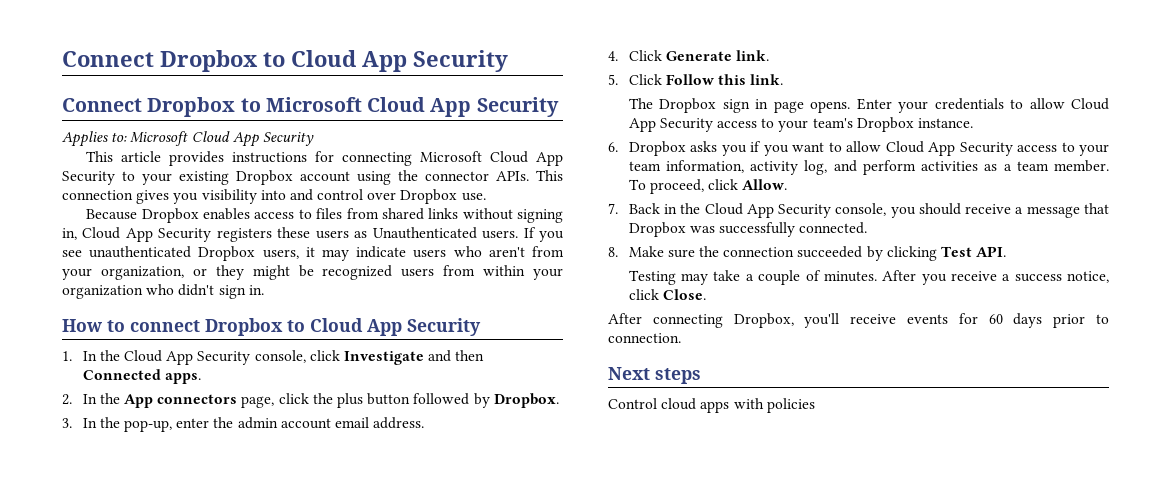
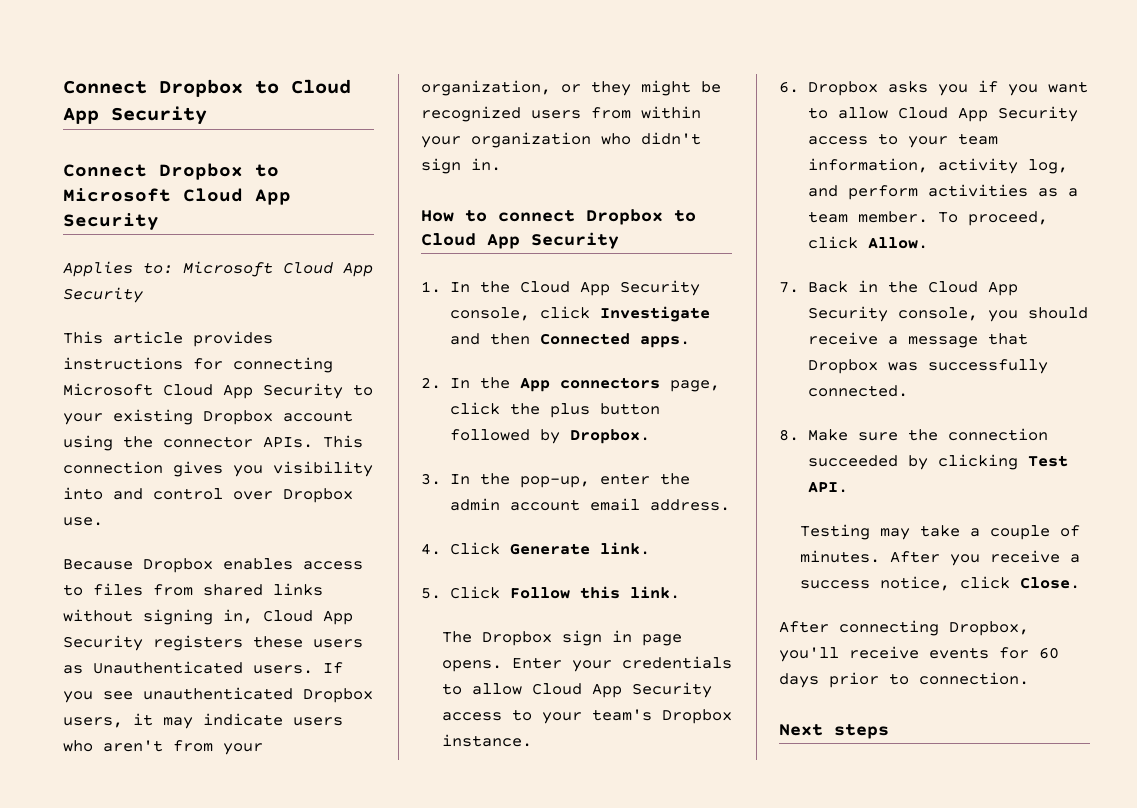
- Control cloud apps with policies

